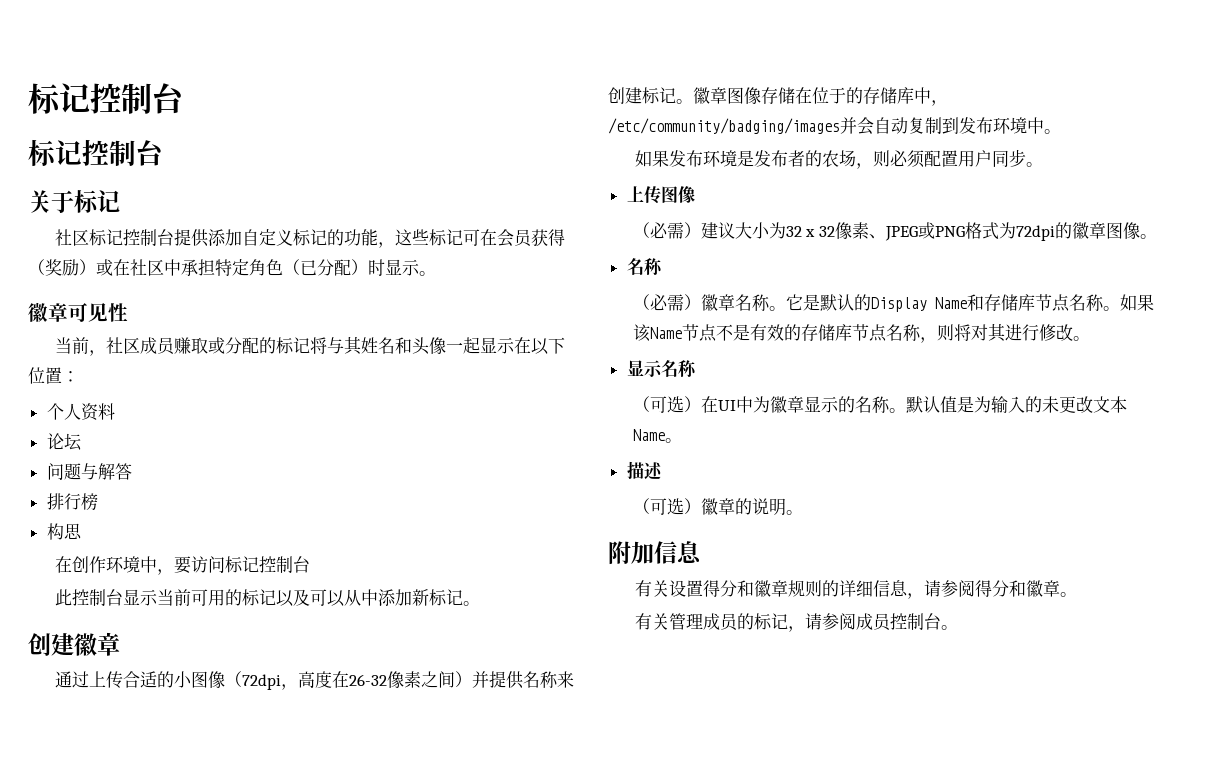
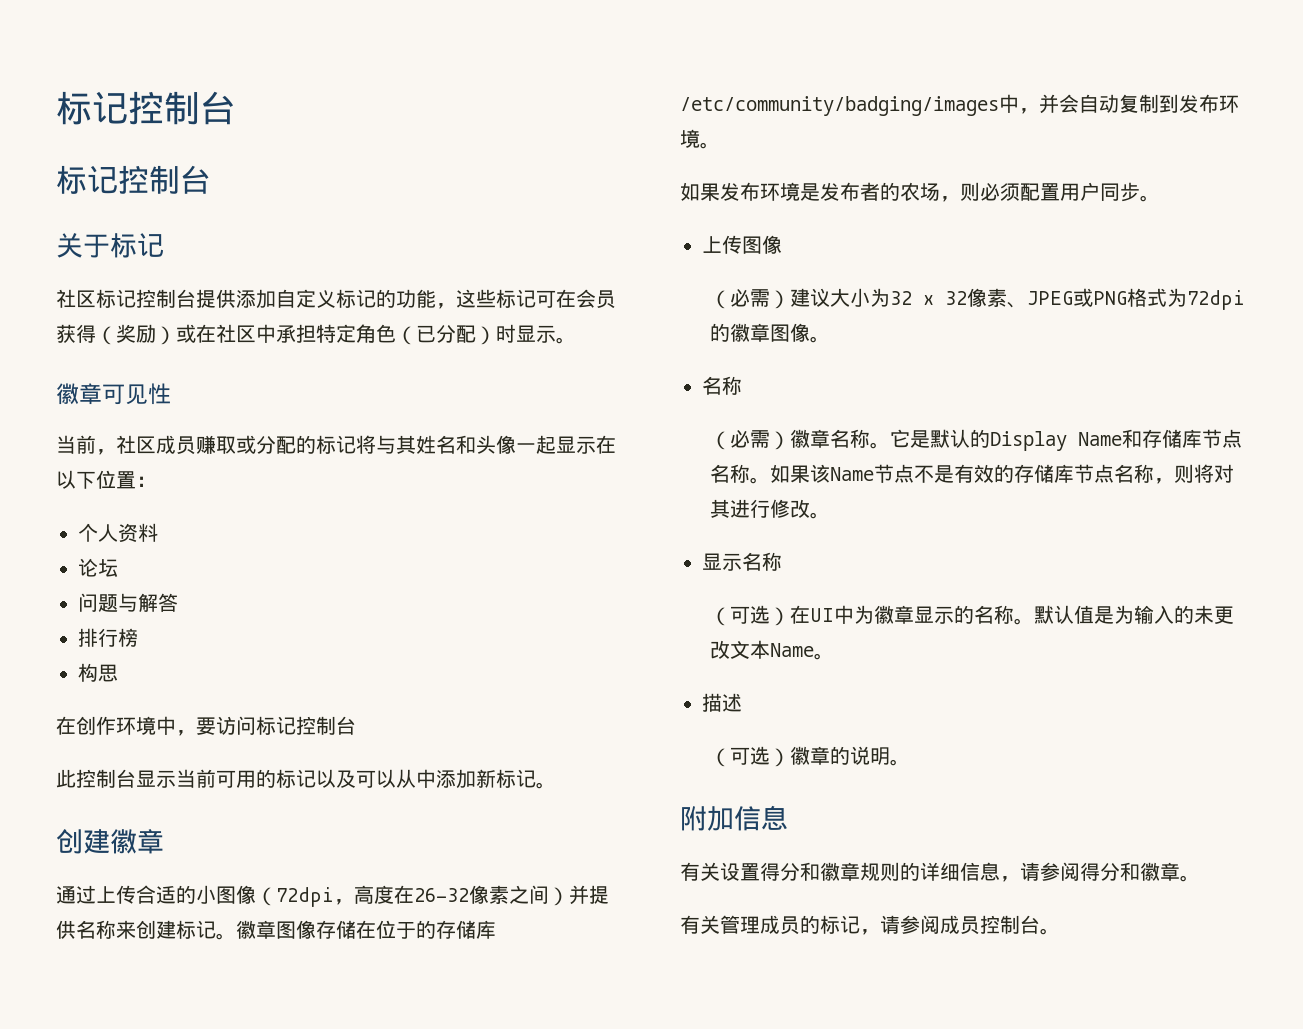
- 徽章图像存储在位于的存储库中，/etc/community/badging/images并会自动复制到发布环境中。
+ 徽章图像存储在位于的存储库/etc/community/badging/images中，并会自动复制到发布环境。

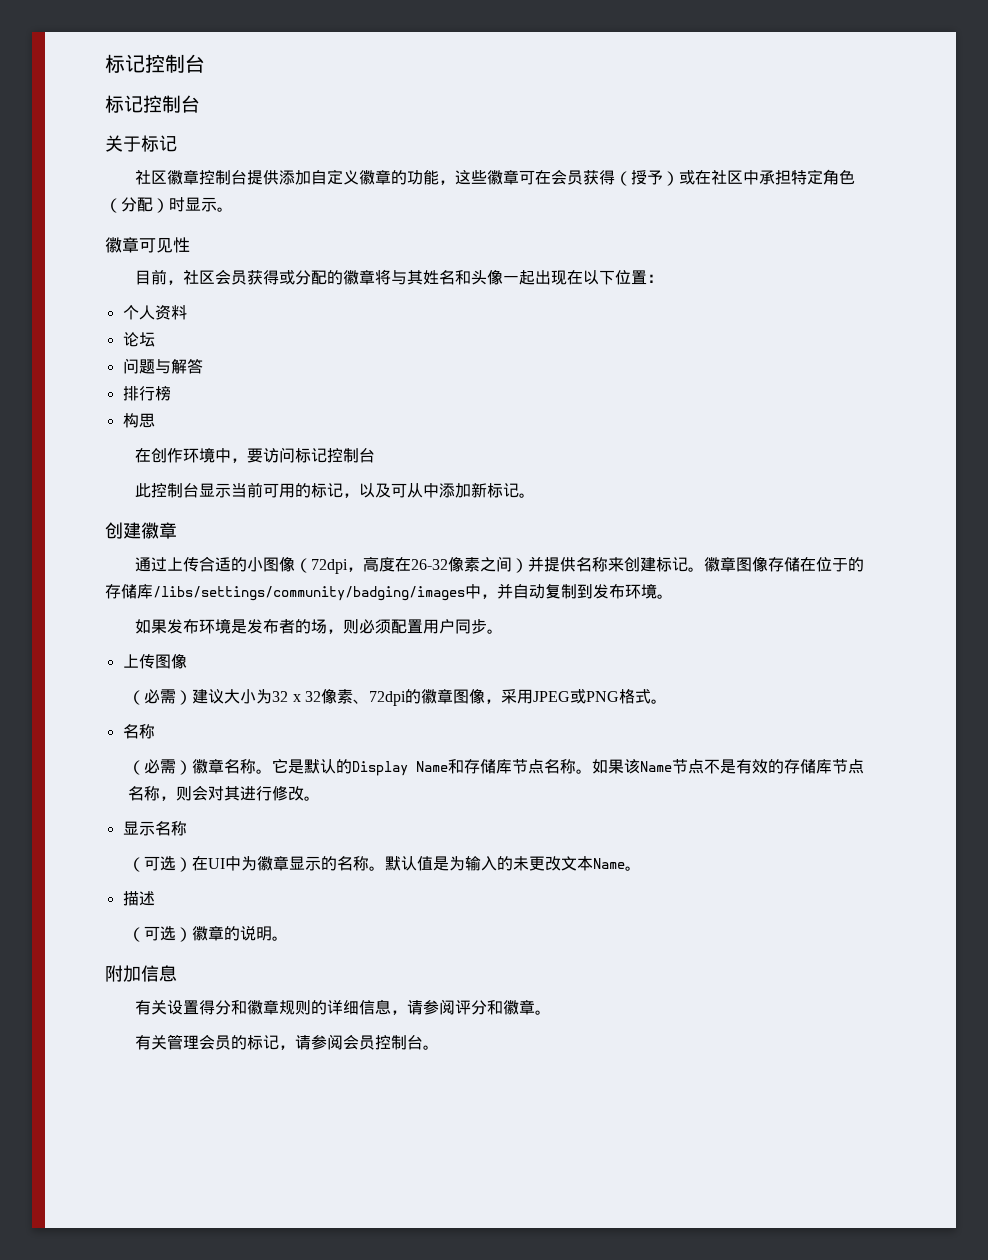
- 社区标记控制台提供添加自定义标记的功能，这些标记可在会员获得（奖励）或在社区中承担特定角色（已分配）时显示。
+ 社区徽章控制台提供添加自定义徽章的功能，这些徽章可在会员获得（授予）或在社区中承担特定角色（分配）时显示。
- 当前，社区成员赚取或分配的标记将与其姓名和头像一起显示在以下位置：
+ 目前，社区会员获得或分配的徽章将与其姓名和头像一起出现在以下位置：
- 此控制台显示当前可用的标记以及可以从中添加新标记。
+ 此控制台显示当前可用的标记，以及可从中添加新标记。
- 徽章图像存储在位于的存储库/etc/community/badging/images中，并会自动复制到发布环境。
+ 徽章图像存储在位于的存储库/libs/settings/community/badging/images中，并自动复制到发布环境。
- 如果发布环境是发布者的农场，则必须配置用户同步。
+ 如果发布环境是发布者的场，则必须配置用户同步。
- （必需）建议大小为32 x 32像素、JPEG或PNG格式为72dpi的徽章图像。
+ （必需）建议大小为32 x 32像素、72dpi的徽章图像，采用JPEG或PNG格式。
- 如果该Name节点不是有效的存储库节点名称，则将对其进行修改。
+ 如果该Name节点不是有效的存储库节点名称，则会对其进行修改。
- 有关设置得分和徽章规则的详细信息，请参阅得分和徽章。
+ 有关设置得分和徽章规则的详细信息，请参阅评分和徽章。
- 有关管理成员的标记，请参阅成员控制台。
+ 有关管理会员的标记，请参阅会员控制台。

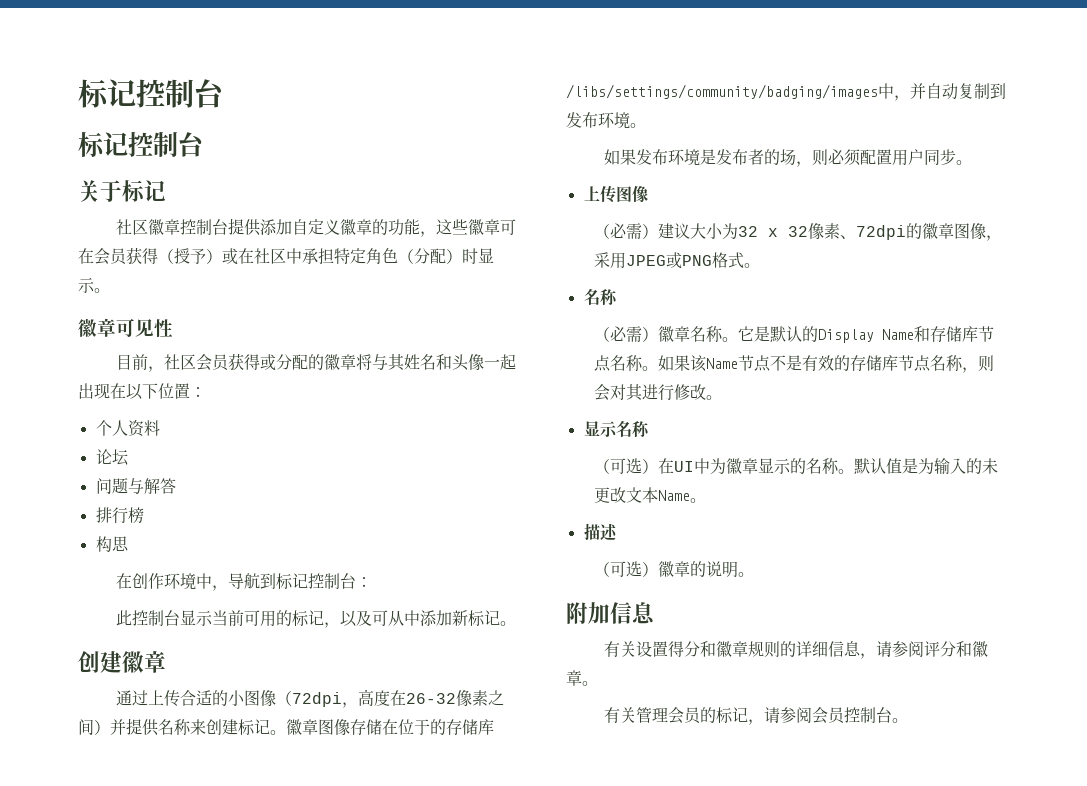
- 在创作环境中，要访问标记控制台
+ 在创作环境中，导航到标记控制台：

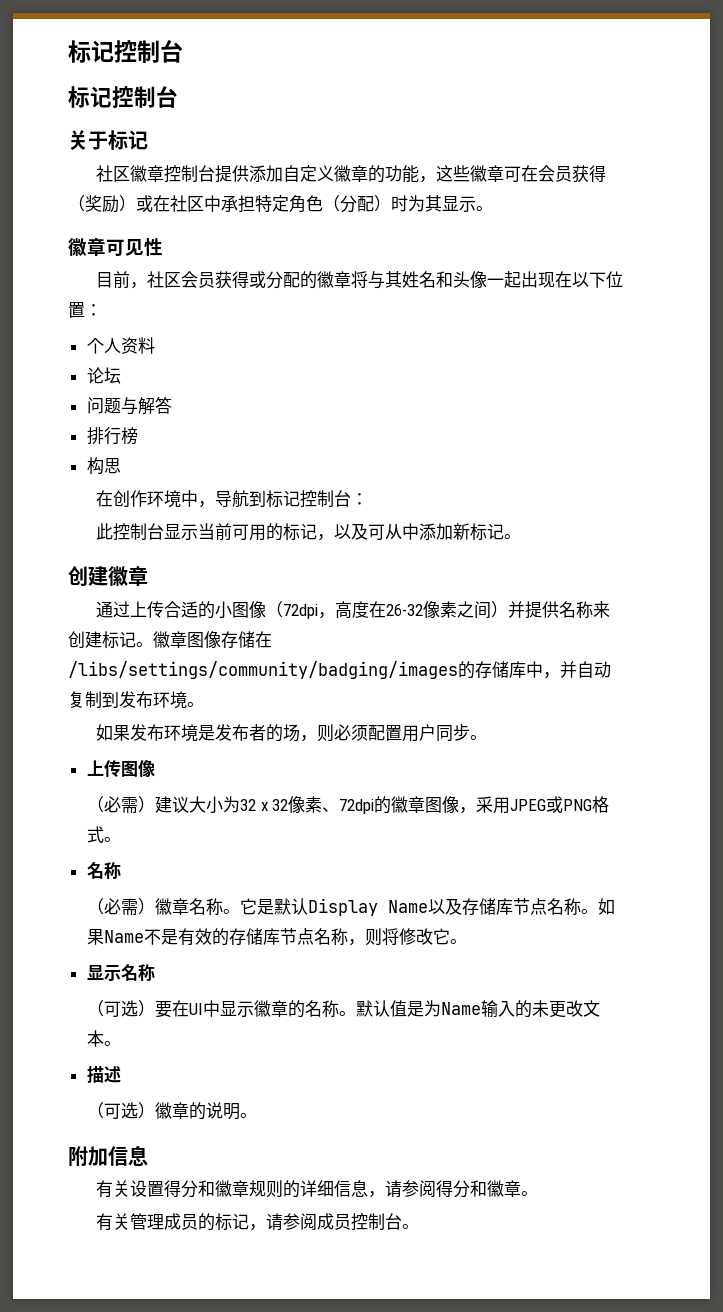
- 社区徽章控制台提供添加自定义徽章的功能，这些徽章可在会员获得（授予）或在社区中承担特定角色（分配）时显示。
+ 社区徽章控制台提供添加自定义徽章的功能，这些徽章可在会员获得（奖励）或在社区中承担特定角色（分配）时为其显示。
- 徽章图像存储在位于的存储库/libs/settings/community/badging/images中，并自动复制到发布环境。
+ 徽章图像存储在/libs/settings/community/badging/images的存储库中，并自动复制到发布环境。
- 它是默认的Display Name和存储库节点名称。
+ 它是默认Display Name以及存储库节点名称。
- 如果该Name节点不是有效的存储库节点名称，则会对其进行修改。
+ 如果Name不是有效的存储库节点名称，则将修改它。
- （可选）在UI中为徽章显示的名称。
+ （可选）要在UI中显示徽章的名称。
- 默认值是为输入的未更改文本Name。
+ 默认值是为Name输入的未更改文本。
- 有关设置得分和徽章规则的详细信息，请参阅评分和徽章。
+ 有关设置得分和徽章规则的详细信息，请参阅得分和徽章。
- 有关管理会员的标记，请参阅会员控制台。
+ 有关管理成员的标记，请参阅成员控制台。

